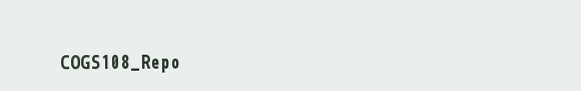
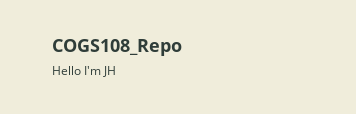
+ Hello I'm JH

